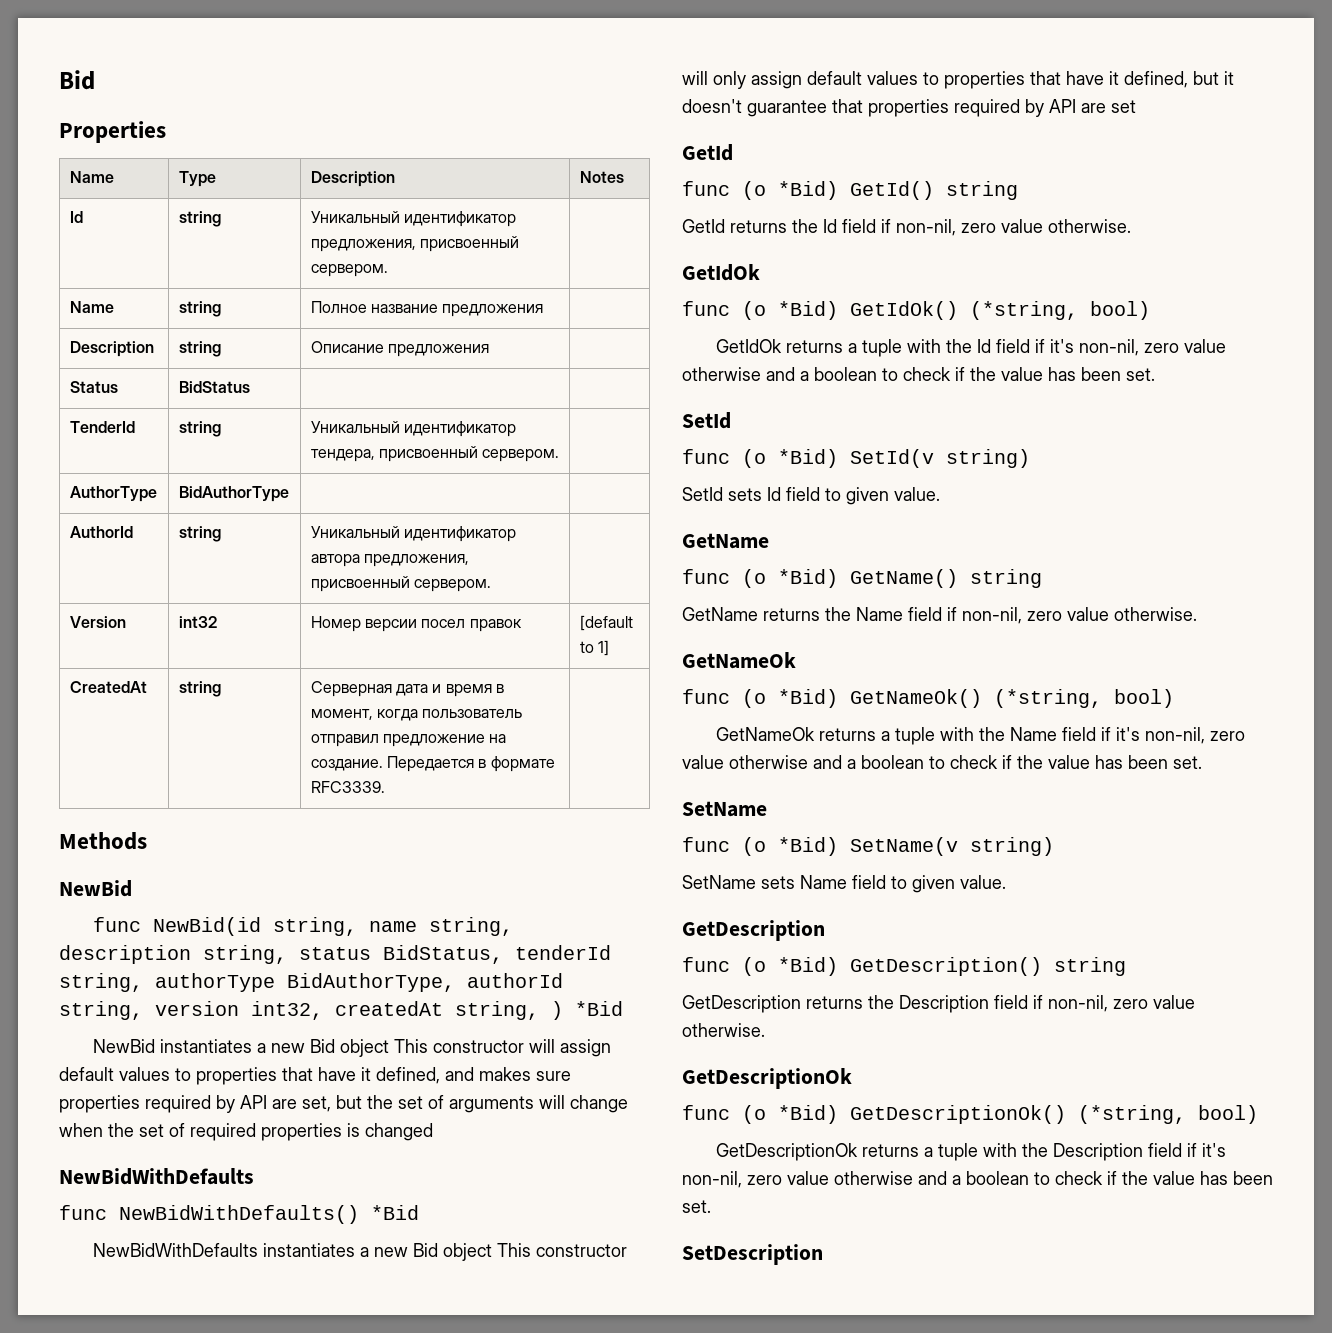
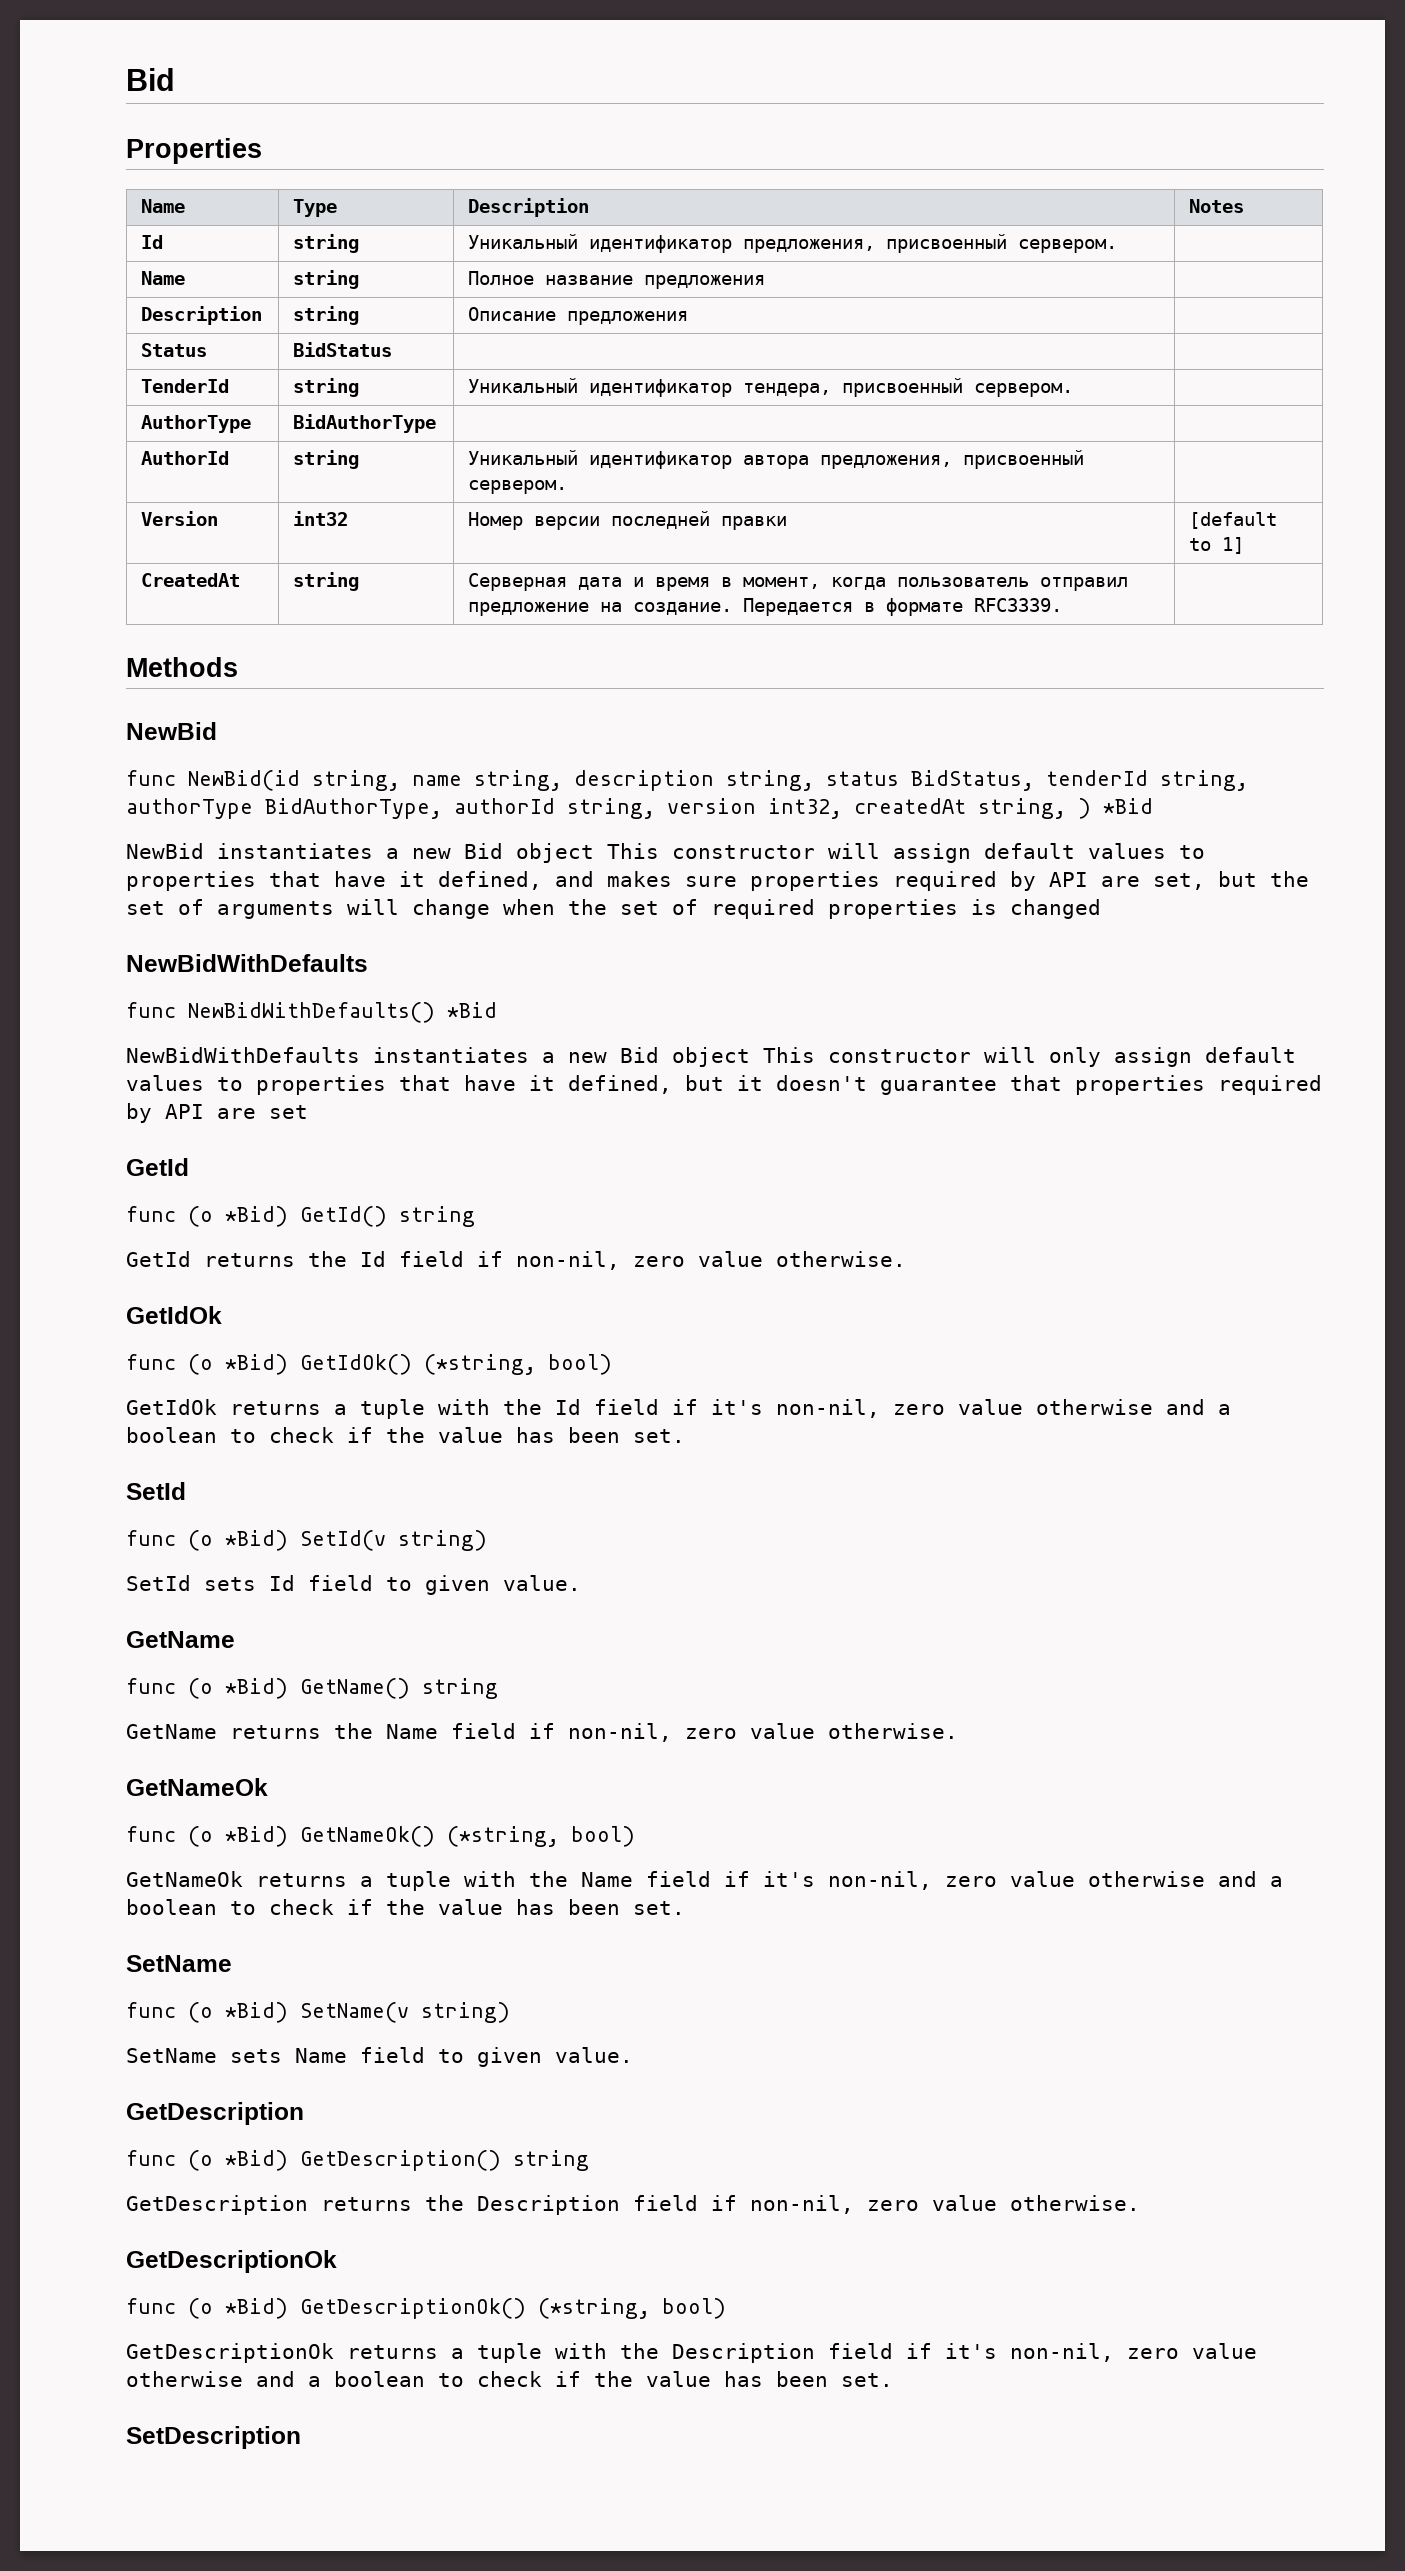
- Version | int32 | Номер версии посел правок | [default to 1]
+ Version | int32 | Номер версии последней правки | [default to 1]

